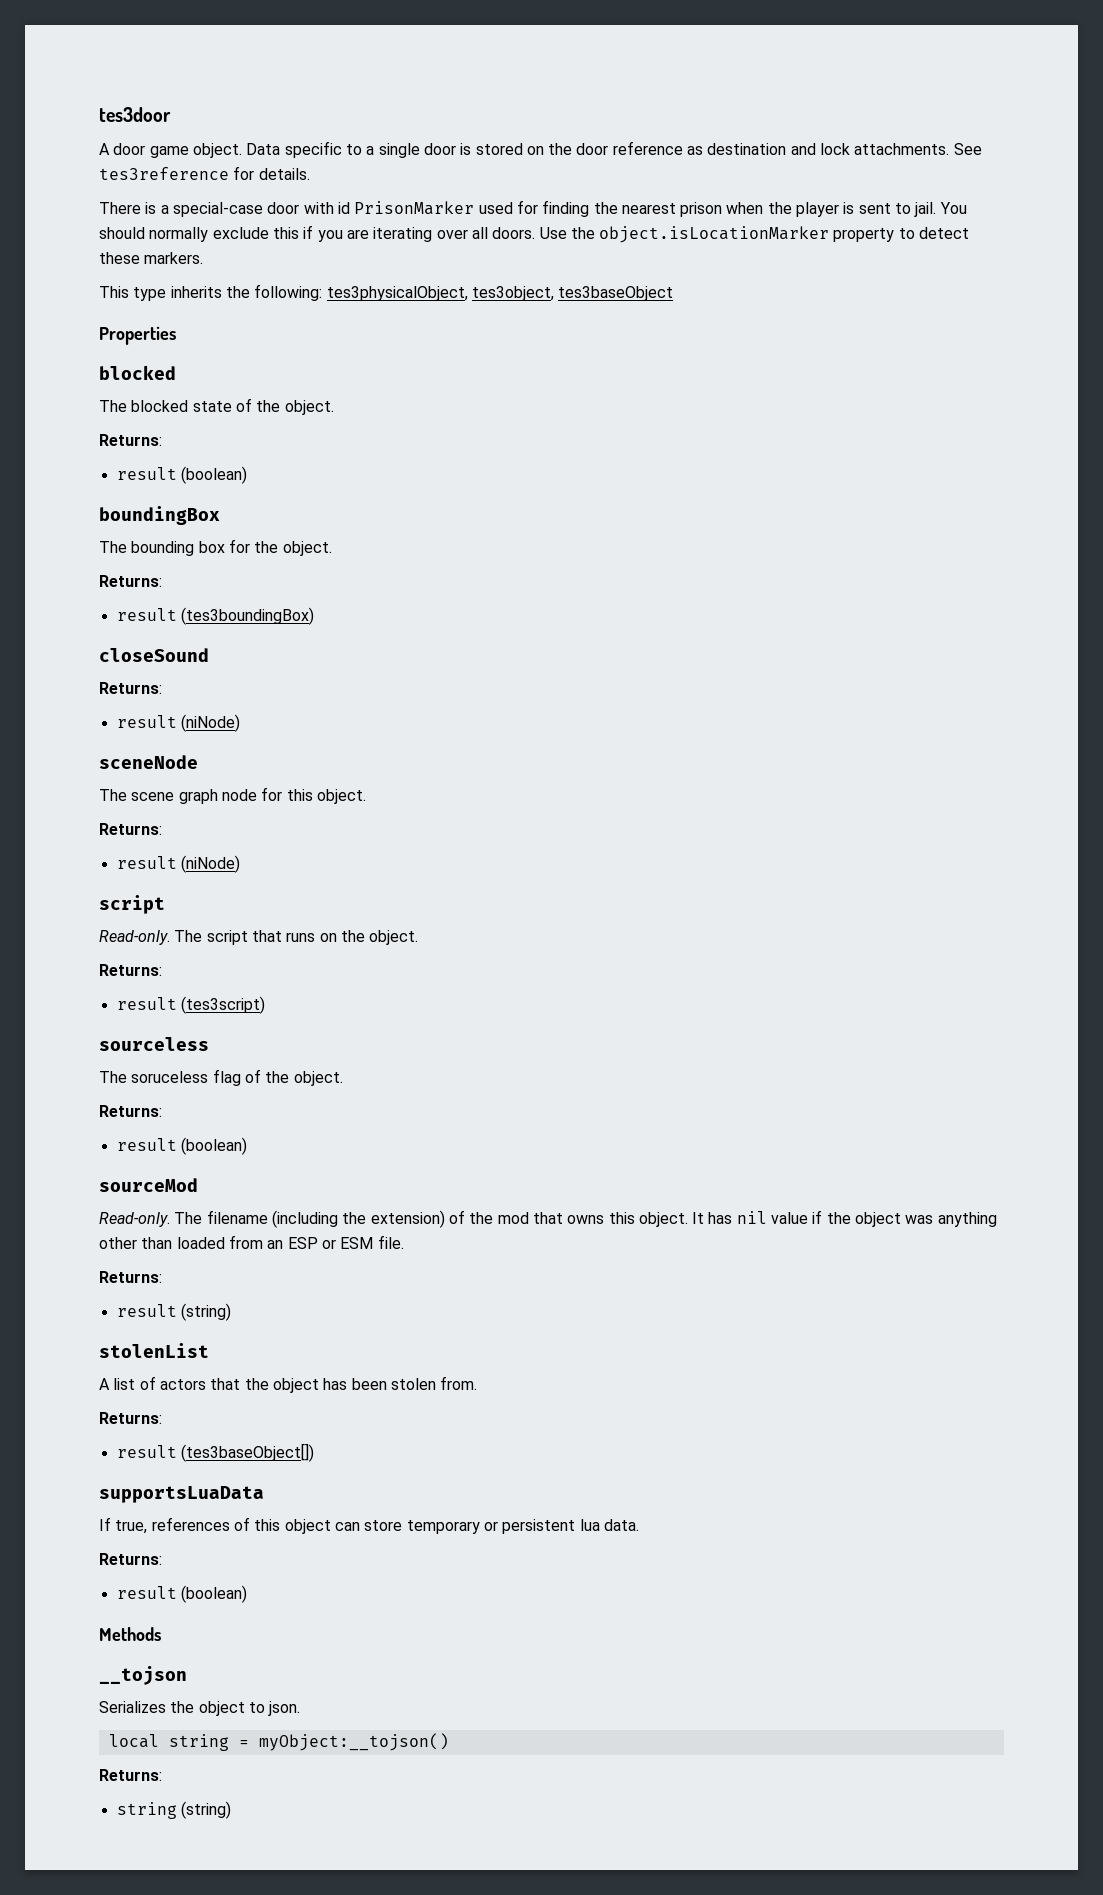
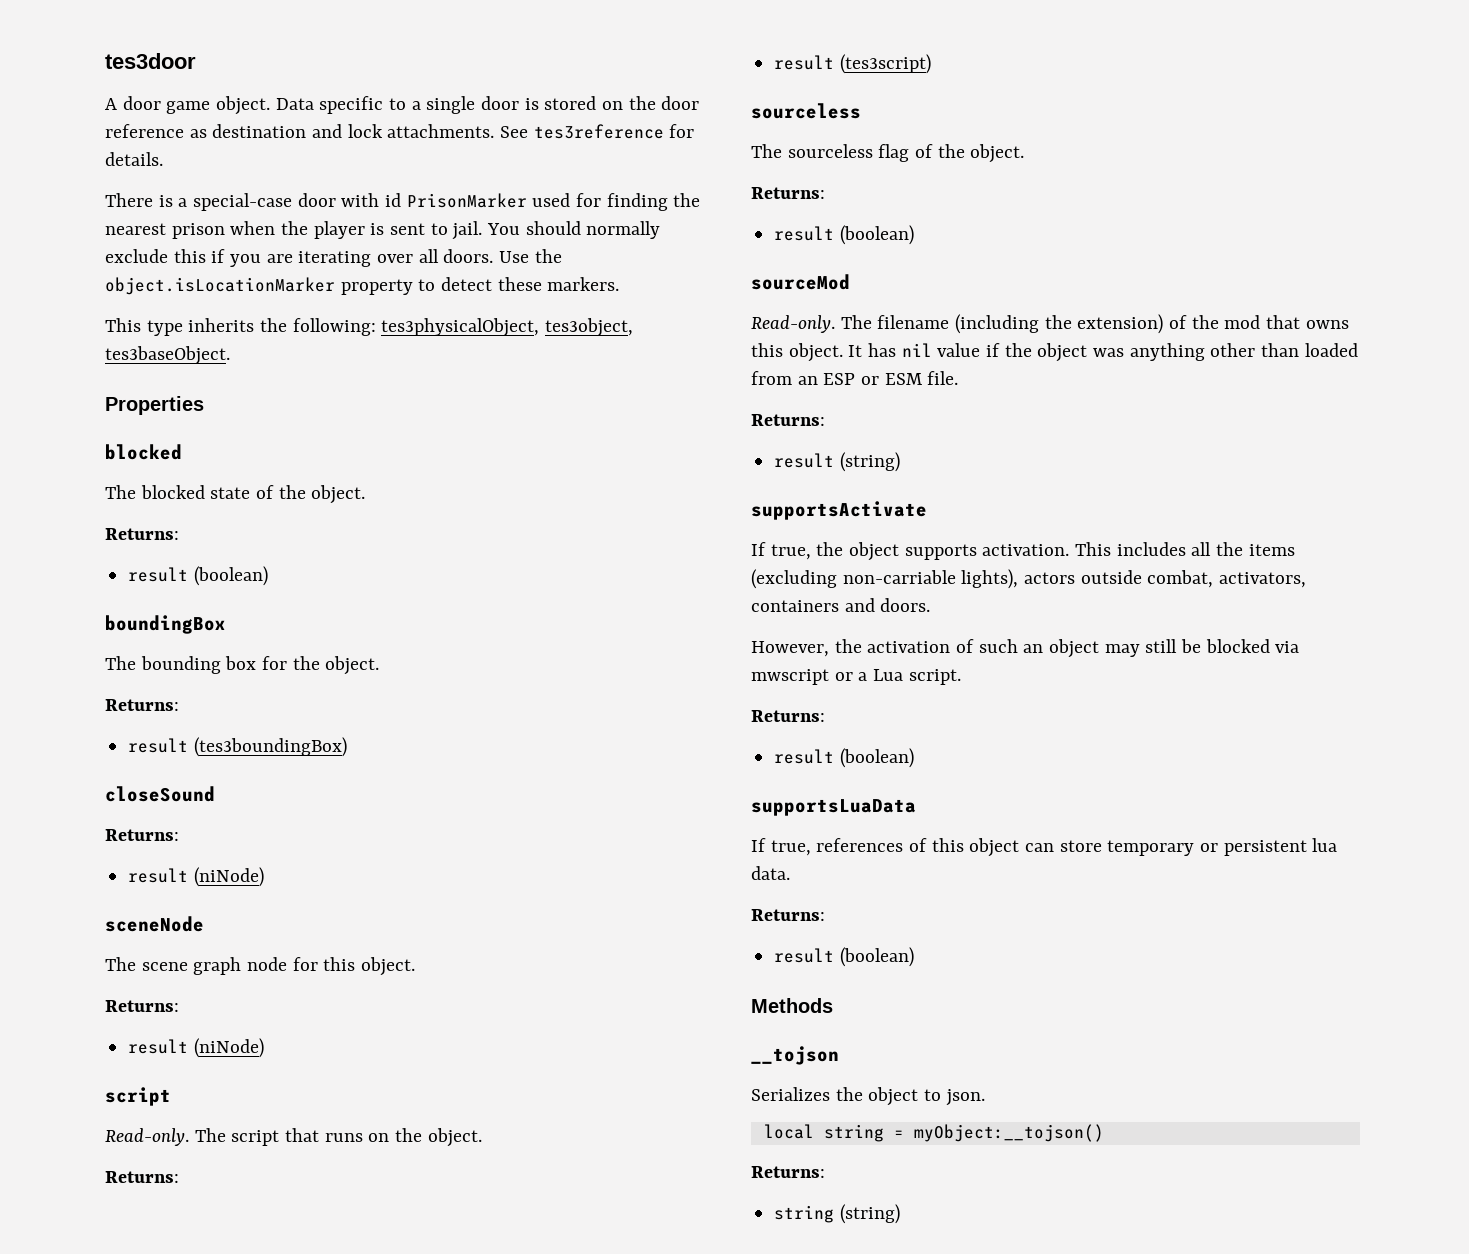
- This type inherits the following: tes3physicalObject, tes3object, tes3baseObject
+ This type inherits the following: tes3physicalObject, tes3object, tes3baseObject.
- The soruceless flag of the object.
+ The sourceless flag of the object.
- stolenList
- A list of actors that the object has been stolen from.
+ supportsActivate
+ If true, the object supports activation. This includes all the items (excluding non-carriable lights), actors outside combat, activators, containers and doors.
+ However, the activation of such an object may still be blocked via mwscript or a Lua script.
  Returns:
- result (tes3baseObject[])
+ result (boolean)

